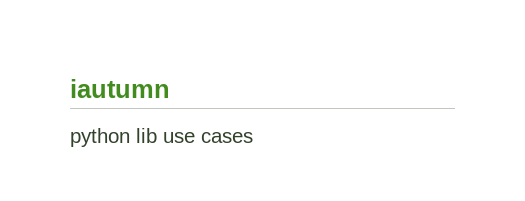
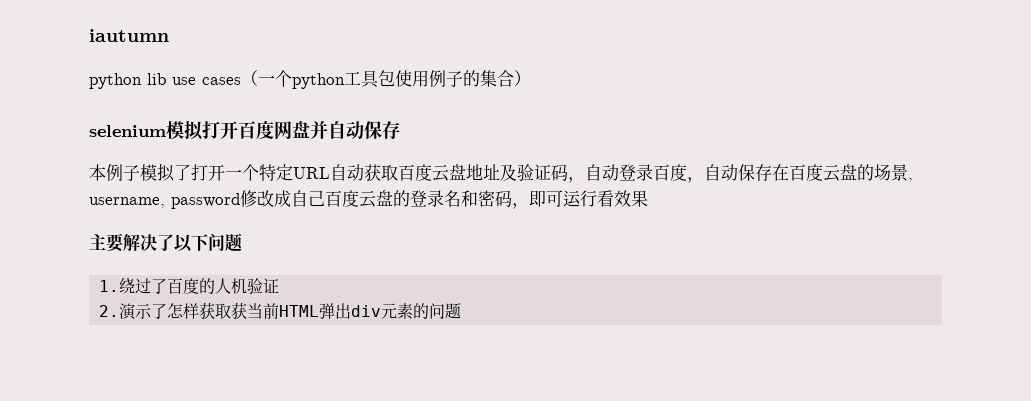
- python lib use cases
+ python lib use cases（一个python工具包使用例子的集合）
+ selenium模拟打开百度网盘并自动保存
+ 本例子模拟了打开一个特定URL自动获取百度云盘地址及验证码，自动登录百度，自动保存在百度云盘的场景, username, password修改成自己百度云盘的登录名和密码，即可运行看效果
+ 主要解决了以下问题
+ 1.绕过了百度的人机验证
+ 2.演示了怎样获取获当前HTML弹出div元素的问题

